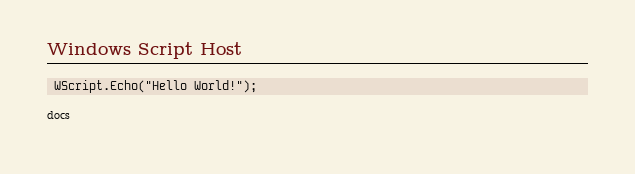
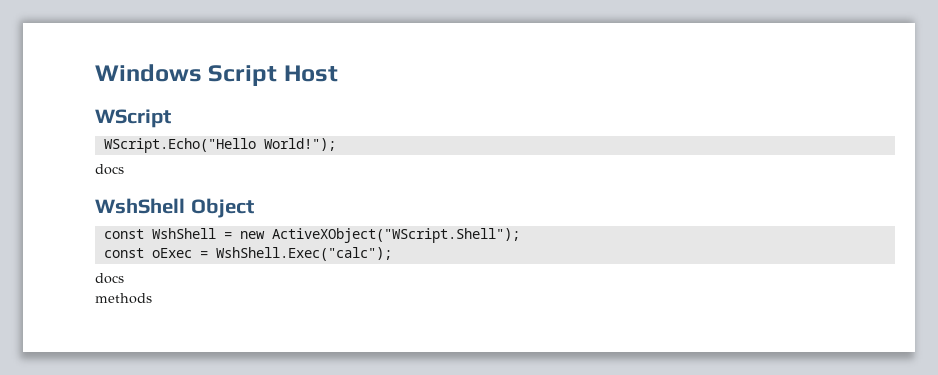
+ WScript
+ WshShell Object
+ const WshShell = new ActiveXObject("WScript.Shell");
+ const oExec = WshShell.Exec("calc");
+ docs
+ methods

